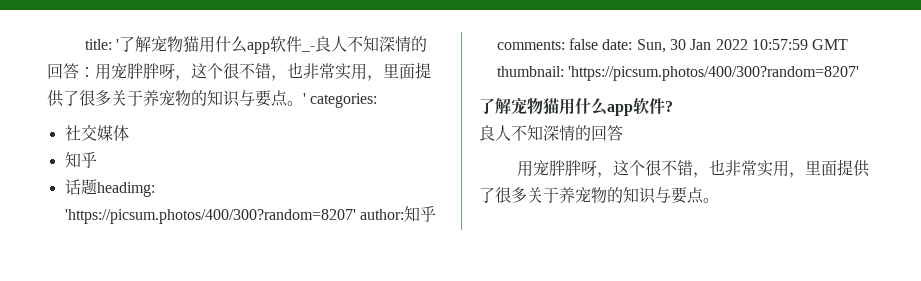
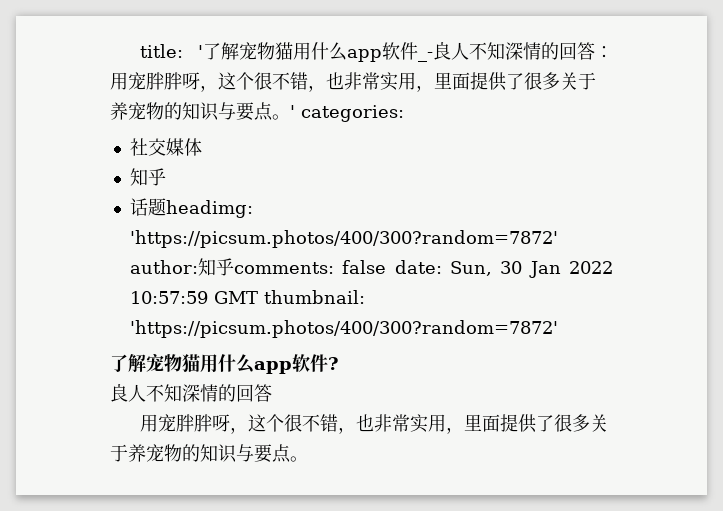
- 话题headimg: 'https://picsum.photos/400/300?random=8207' author:知乎comments: false date: Sun, 30 Jan 2022 10:57:59 GMT thumbnail: 'https://picsum.photos/400/300?random=8207'
+ 话题headimg: 'https://picsum.photos/400/300?random=7872' author:知乎comments: false date: Sun, 30 Jan 2022 10:57:59 GMT thumbnail: 'https://picsum.photos/400/300?random=7872'

